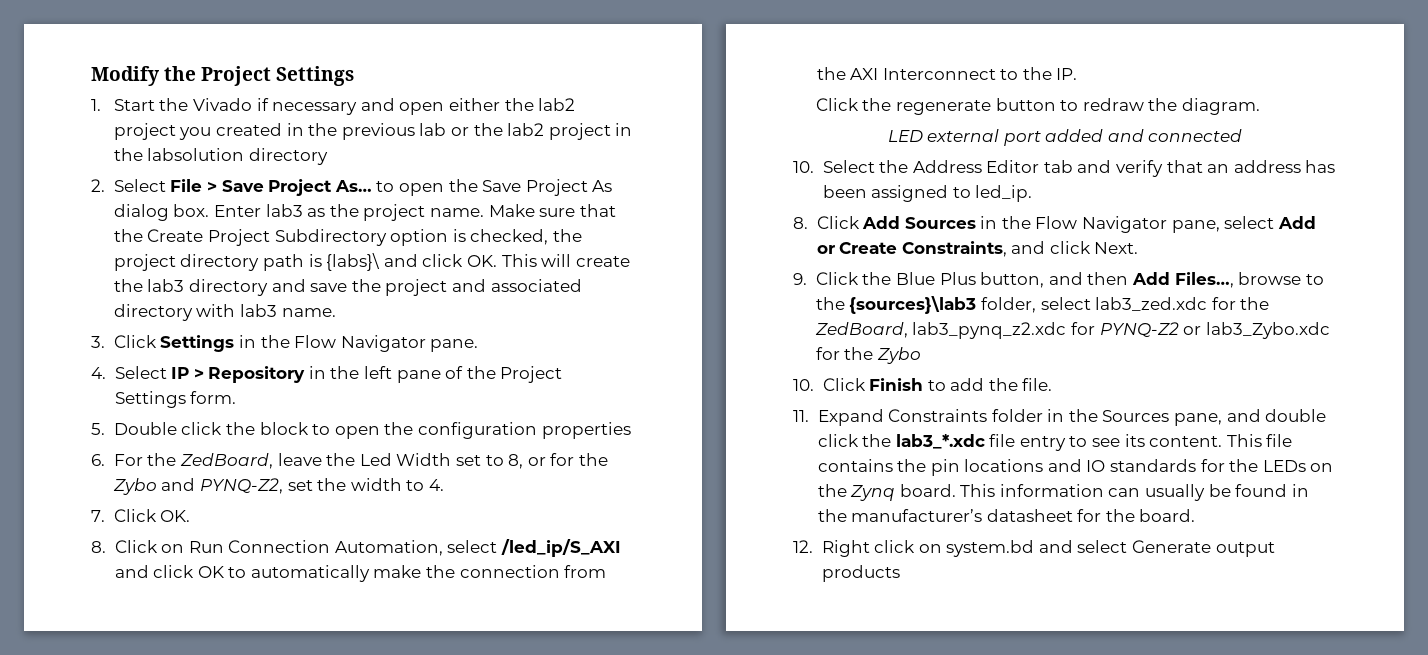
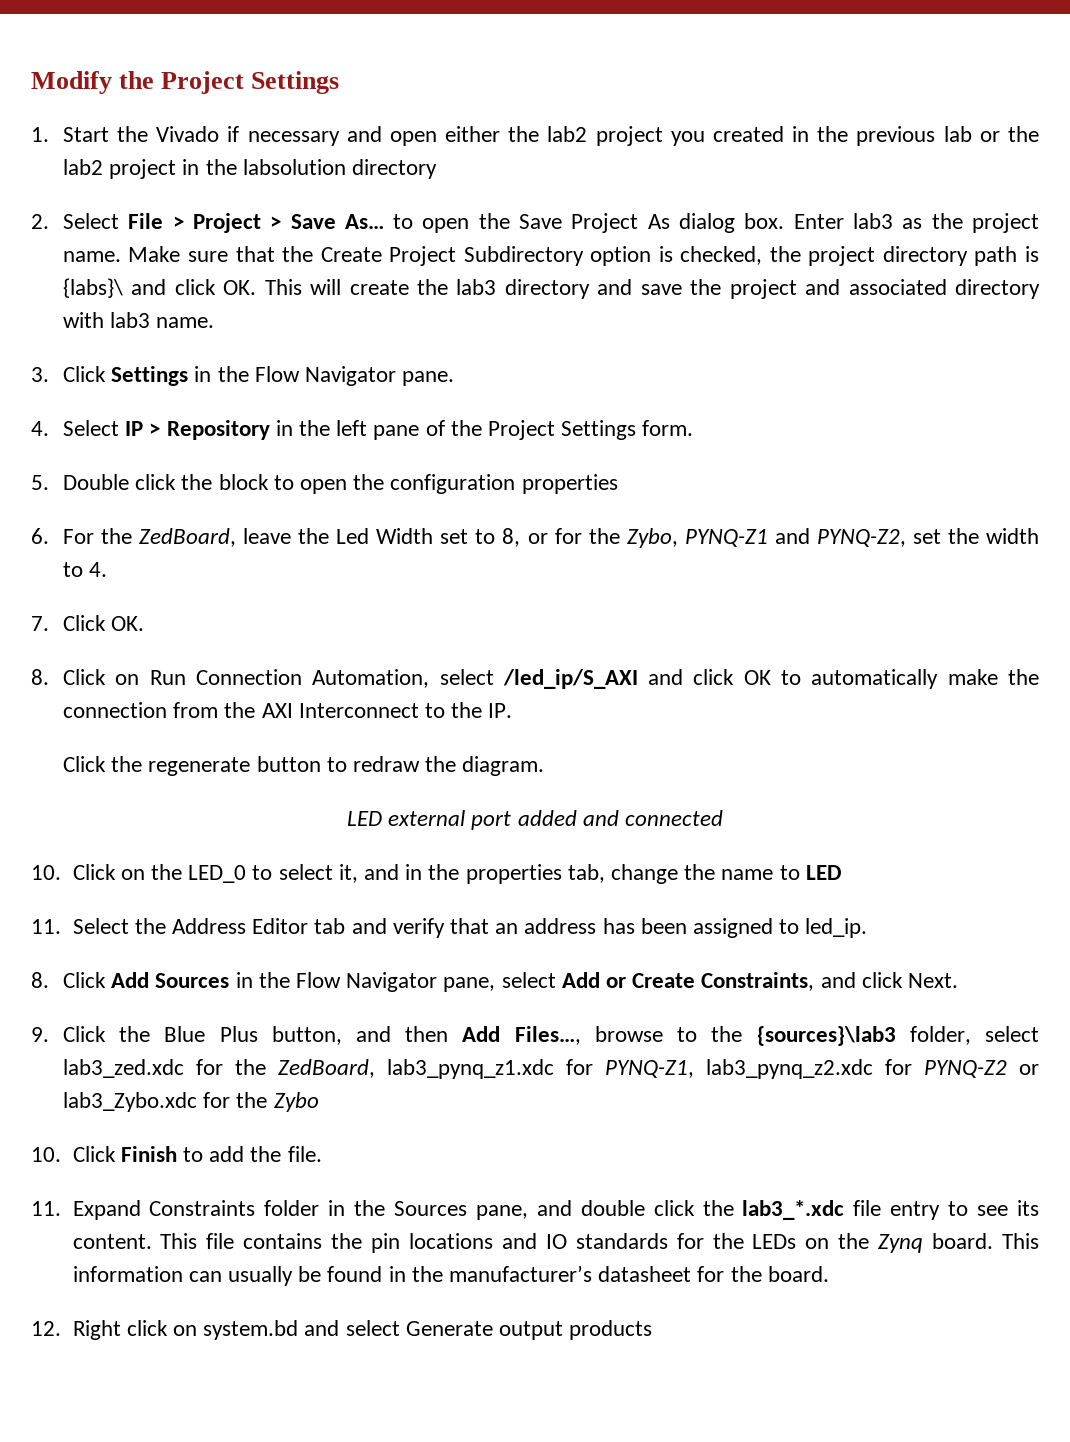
- 2. Select File > Save Project As… to open the Save Project As dialog box.
+ 2. Select File > Project > Save As… to open the Save Project As dialog box.
- 6. For the ZedBoard, leave the Led Width set to 8, or for the Zybo and PYNQ-Z2, set the width to 4.
+ 6. For the ZedBoard, leave the Led Width set to 8, or for the Zybo, PYNQ-Z1 and PYNQ-Z2, set the width to 4.
- 10. Select the Address Editor tab and verify that an address has been assigned to led_ip.
+ 10. Click on the LED_0 to select it, and in the properties tab, change the name to LED
+ 11. Select the Address Editor tab and verify that an address has been assigned to led_ip.
- 9. Click the Blue Plus button, and then Add Files…, browse to the {sources}\lab3 folder, select lab3_zed.xdc for the ZedBoard, lab3_pynq_z2.xdc for PYNQ-Z2 or lab3_Zybo.xdc for the Zybo
+ 9. Click the Blue Plus button, and then Add Files…, browse to the {sources}\lab3 folder, select lab3_zed.xdc for the ZedBoard, lab3_pynq_z1.xdc for PYNQ-Z1, lab3_pynq_z2.xdc for PYNQ-Z2 or lab3_Zybo.xdc for the Zybo

